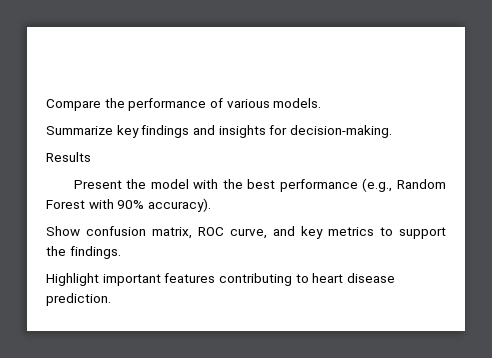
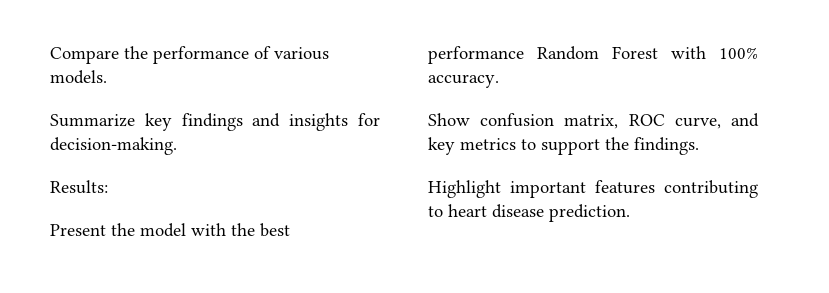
- Results
+ Results:
- Present the model with the best performance (e.g., Random Forest with 90% accuracy).
+ Present the model with the best performance Random Forest with 100% accuracy.

